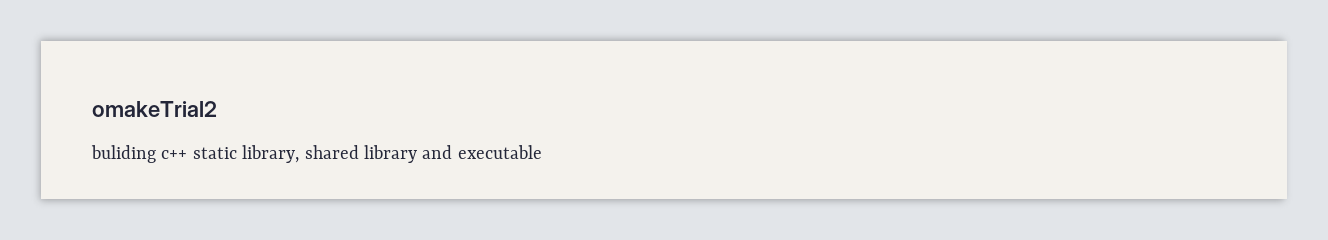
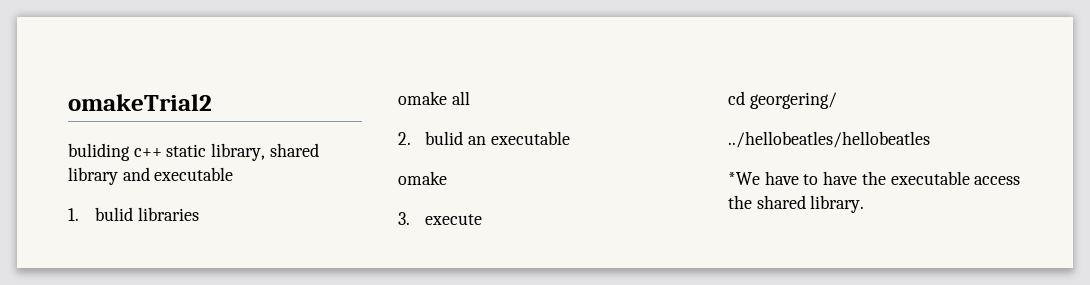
+ 1. bulid libraries
+ omake all
+ 2. bulid an executable
+ omake
+ 3. execute
+ cd georgering/
+ ../hellobeatles/hellobeatles
+ *We have to have the executable access the shared library.

